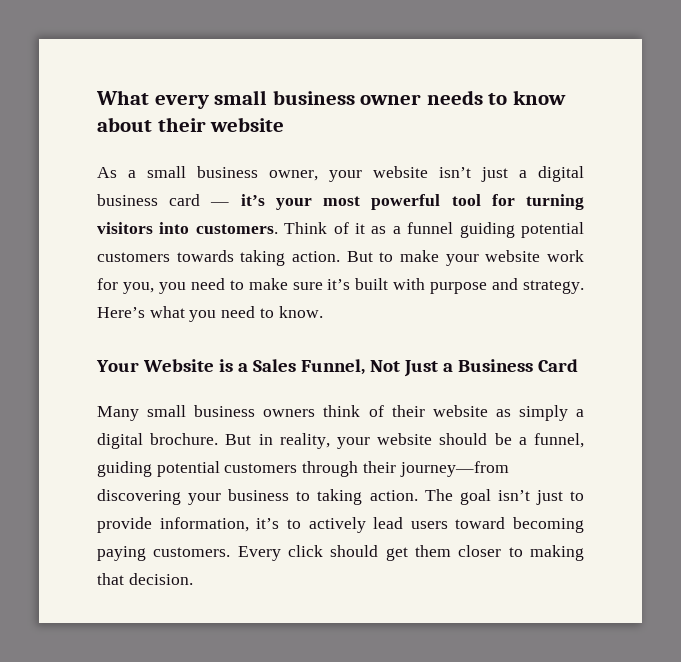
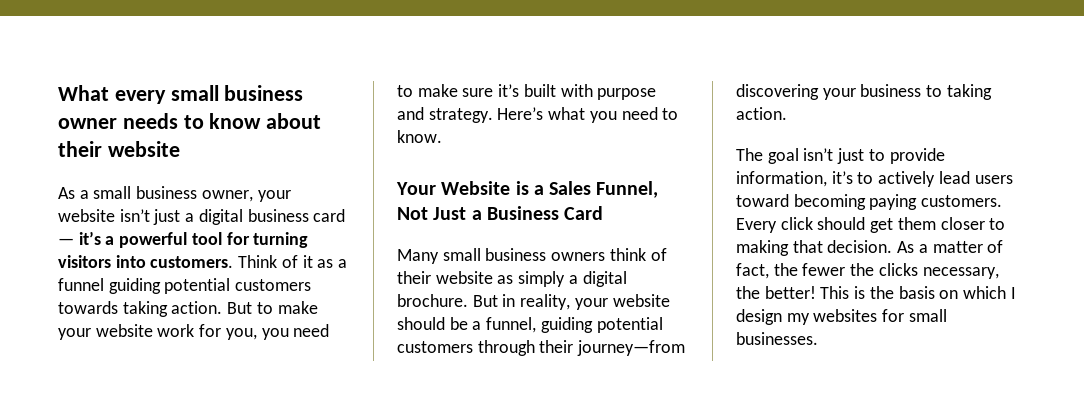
- As a small business owner, your website isn’t just a digital business card — it’s your most powerful tool for turning visitors into customers.
+ As a small business owner, your website isn’t just a digital business card — it’s a powerful tool for turning visitors into customers.
- But in reality, your website should be a funnel, guiding potential customers through their journey—from discovering your business to taking action. The goal isn’t just to provide information, it’s to actively lead users toward becoming paying customers.
+ But in reality, your website should be a funnel, guiding potential customers through their journey—from discovering your business to taking action.
+ The goal isn’t just to provide information, it’s to actively lead users toward becoming paying customers.
+ As a matter of fact, the fewer the clicks necessary, the better! This is the basis on which I design my websites for small businesses.

